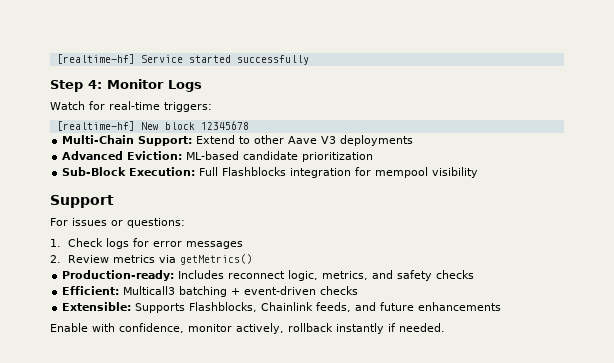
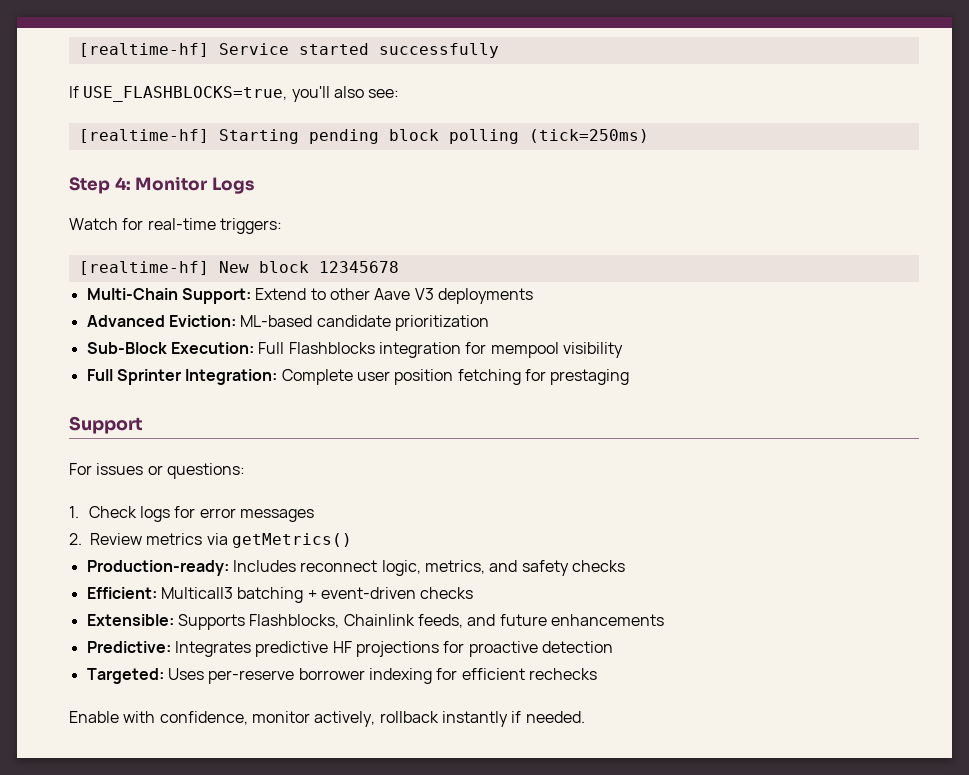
+ If USE_FLASHBLOCKS=true, you'll also see:
+ [realtime-hf] Starting pending block polling (tick=250ms)
+ Full Sprinter Integration: Complete user position fetching for prestaging
+ Predictive: Integrates predictive HF projections for proactive detection
+ Targeted: Uses per-reserve borrower indexing for efficient rechecks

